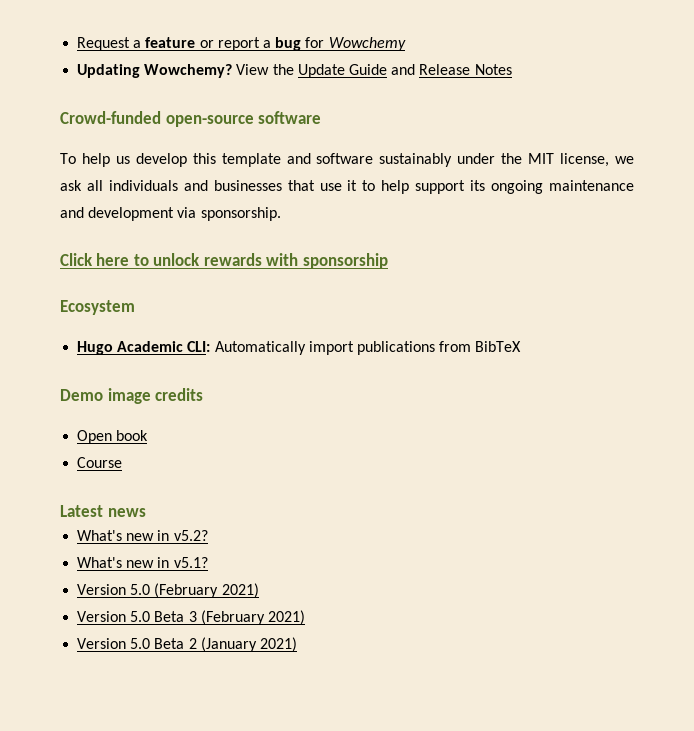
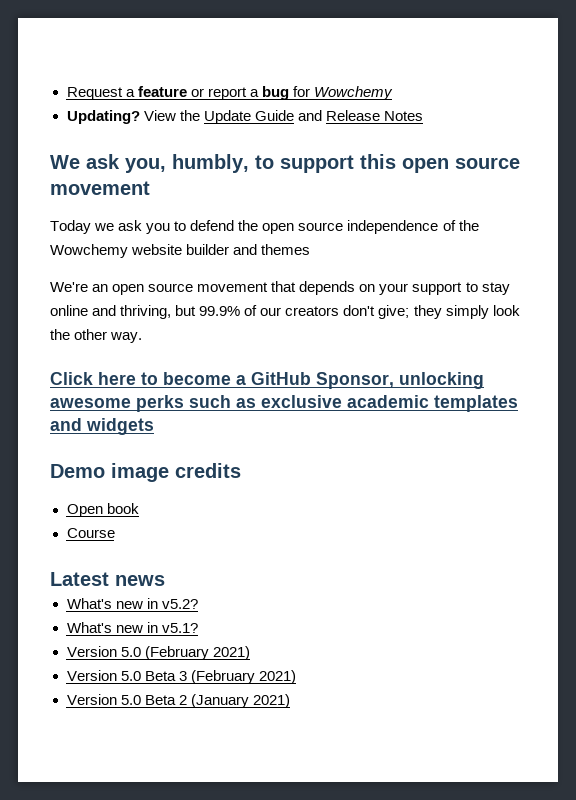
- Updating Wowchemy?
+ Updating?
- Crowd-funded open-source software
- To help us develop this template and software sustainably under the MIT license, we ask all individuals and businesses that use it to help support its ongoing maintenance and development via sponsorship.
- Click here to unlock rewards with sponsorship
- Ecosystem
- Hugo Academic CLI: Automatically import publications from BibTeX
+ We ask you, humbly, to support this open source movement
+ Today we ask you to defend the open source independence of the Wowchemy website builder and themes
+ We're an open source movement that depends on your support to stay online and thriving, but 99.9% of our creators don't give; they simply look the other way.
+ Click here to become a GitHub Sponsor, unlocking awesome perks such as exclusive academic templates and widgets

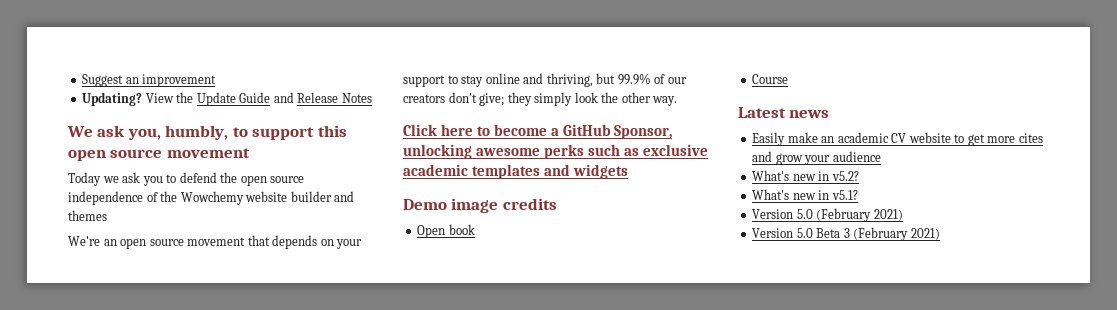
- Request a feature or report a bug for Wowchemy
+ Suggest an improvement
+ Easily make an academic CV website to get more cites and grow your audience
- Version 5.0 Beta 2 (January 2021)

